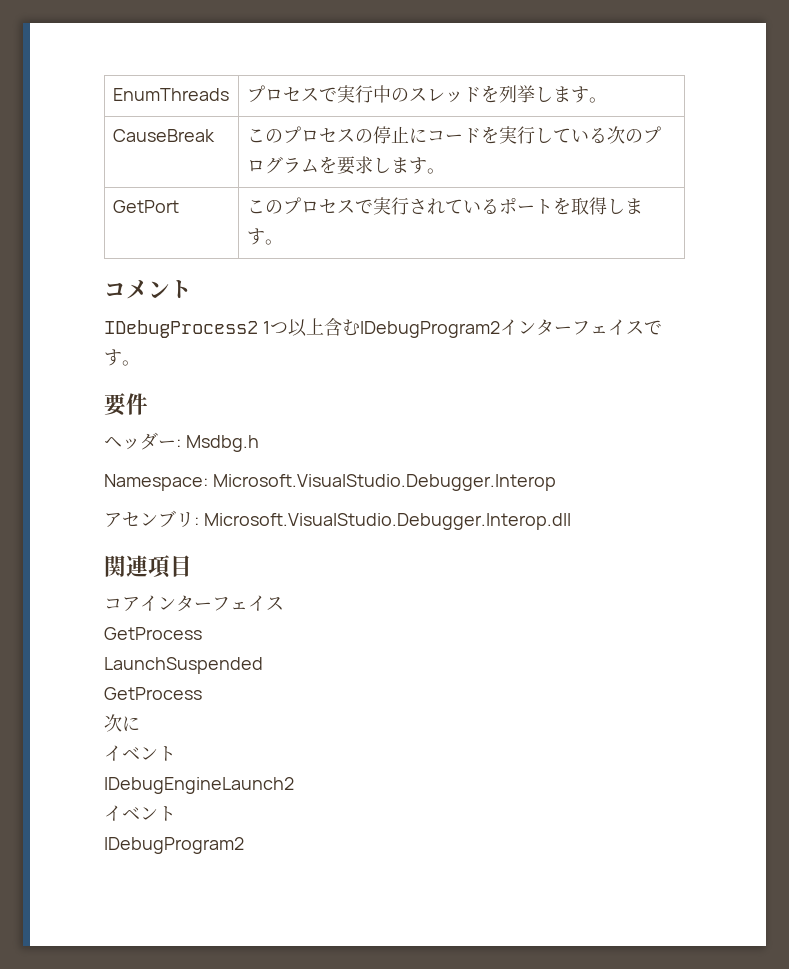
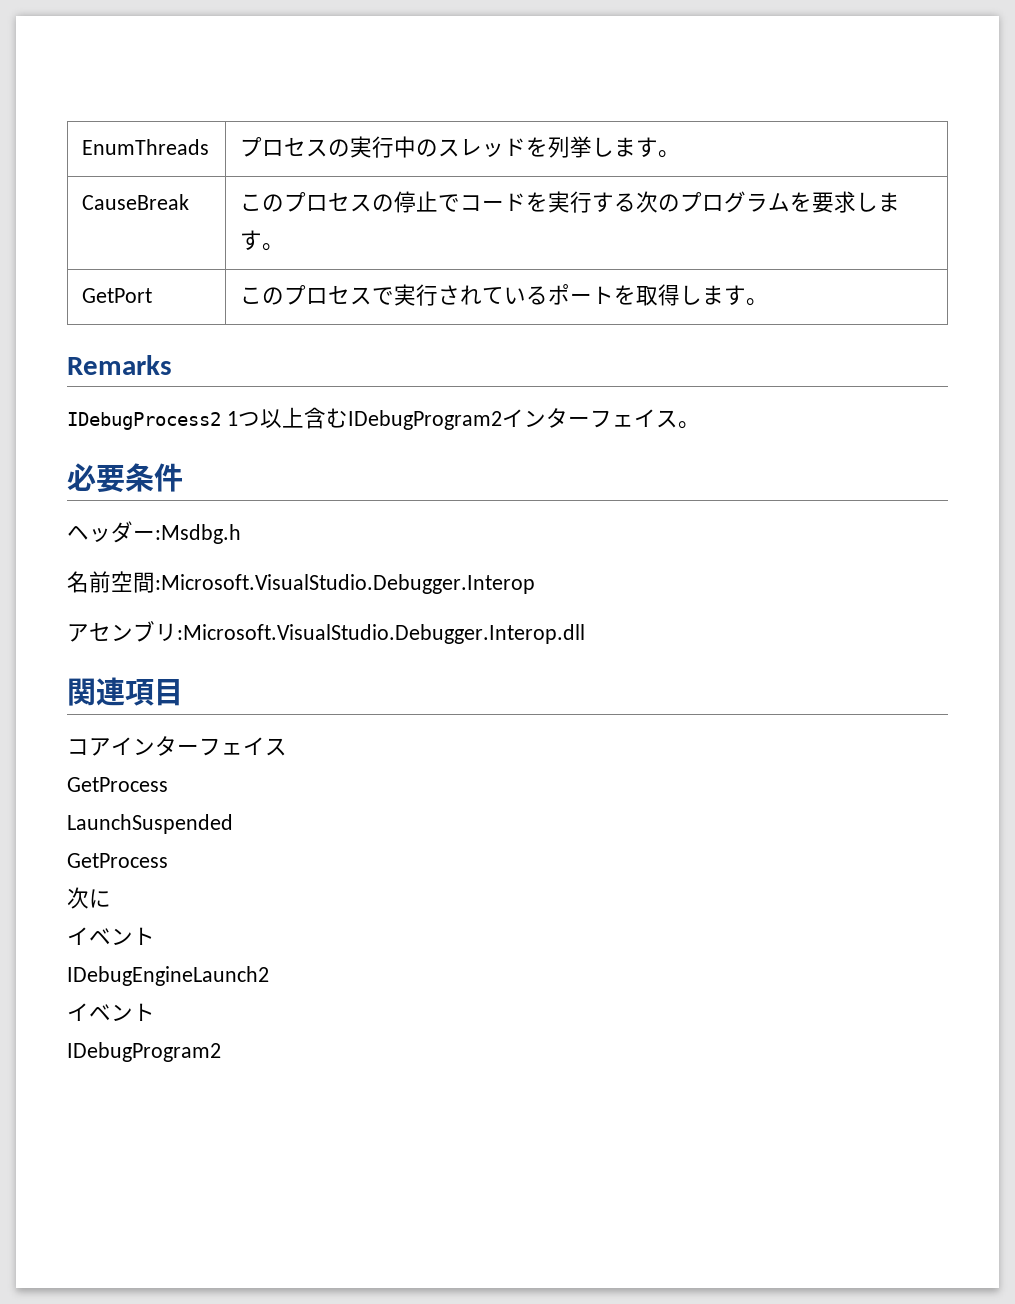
- EnumThreads | プロセスで実行中のスレッドを列挙します。
+ EnumThreads | プロセスの実行中のスレッドを列挙します。
- CauseBreak | このプロセスの停止にコードを実行している次のプログラムを要求します。
+ CauseBreak | このプロセスの停止でコードを実行する次のプログラムを要求します。
- コメント
+ Remarks
- IDebugProcess2 1つ以上含むIDebugProgram2インターフェイスです。
- 要件
+ IDebugProcess2 1つ以上含むIDebugProgram2インターフェイス。
+ 必要条件
- ヘッダー: Msdbg.h
- Namespace: Microsoft.VisualStudio.Debugger.Interop
+ ヘッダー:Msdbg.h
+ 名前空間:Microsoft.VisualStudio.Debugger.Interop
- アセンブリ: Microsoft.VisualStudio.Debugger.Interop.dll
+ アセンブリ:Microsoft.VisualStudio.Debugger.Interop.dll

